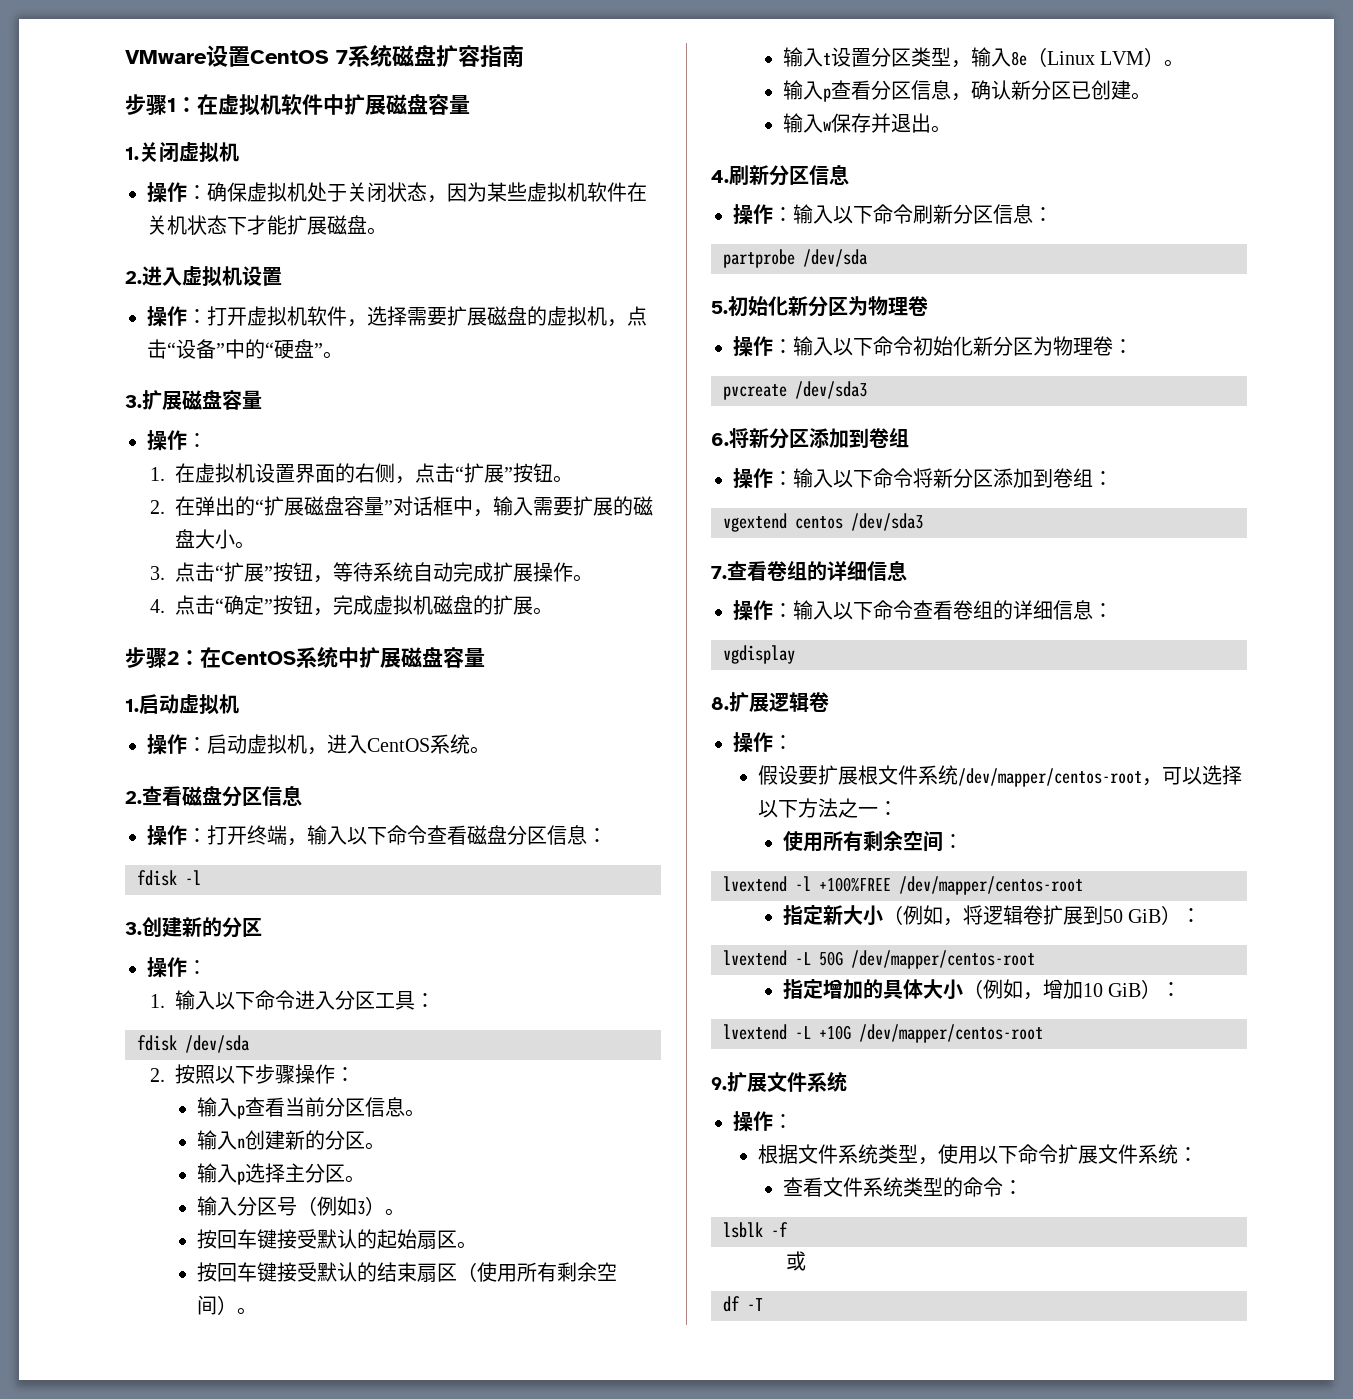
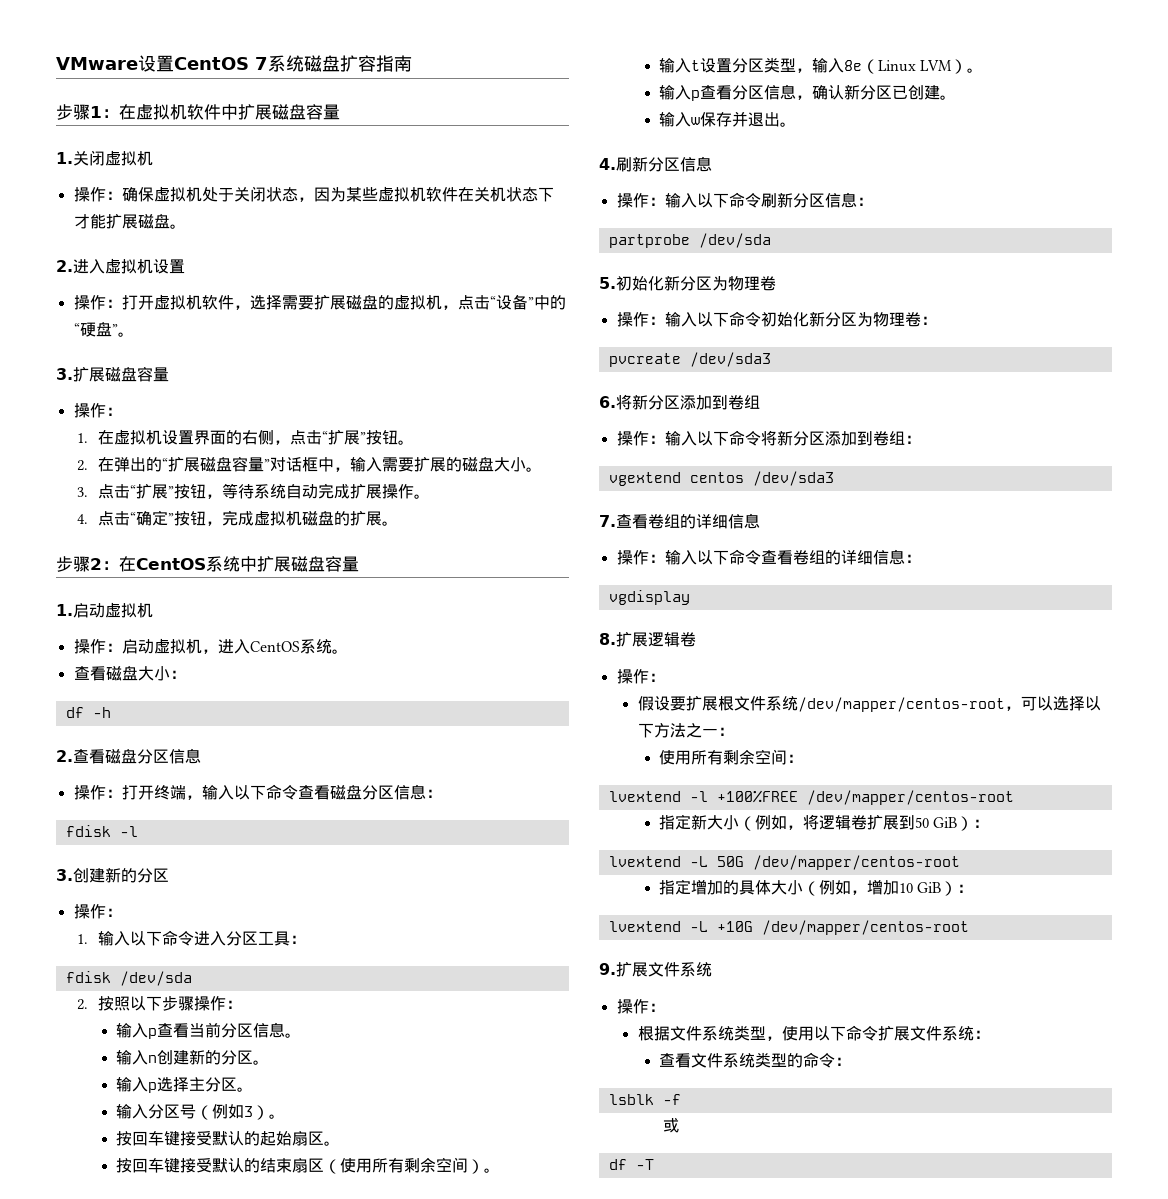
+ 查看磁盘大小：
+ df -h

